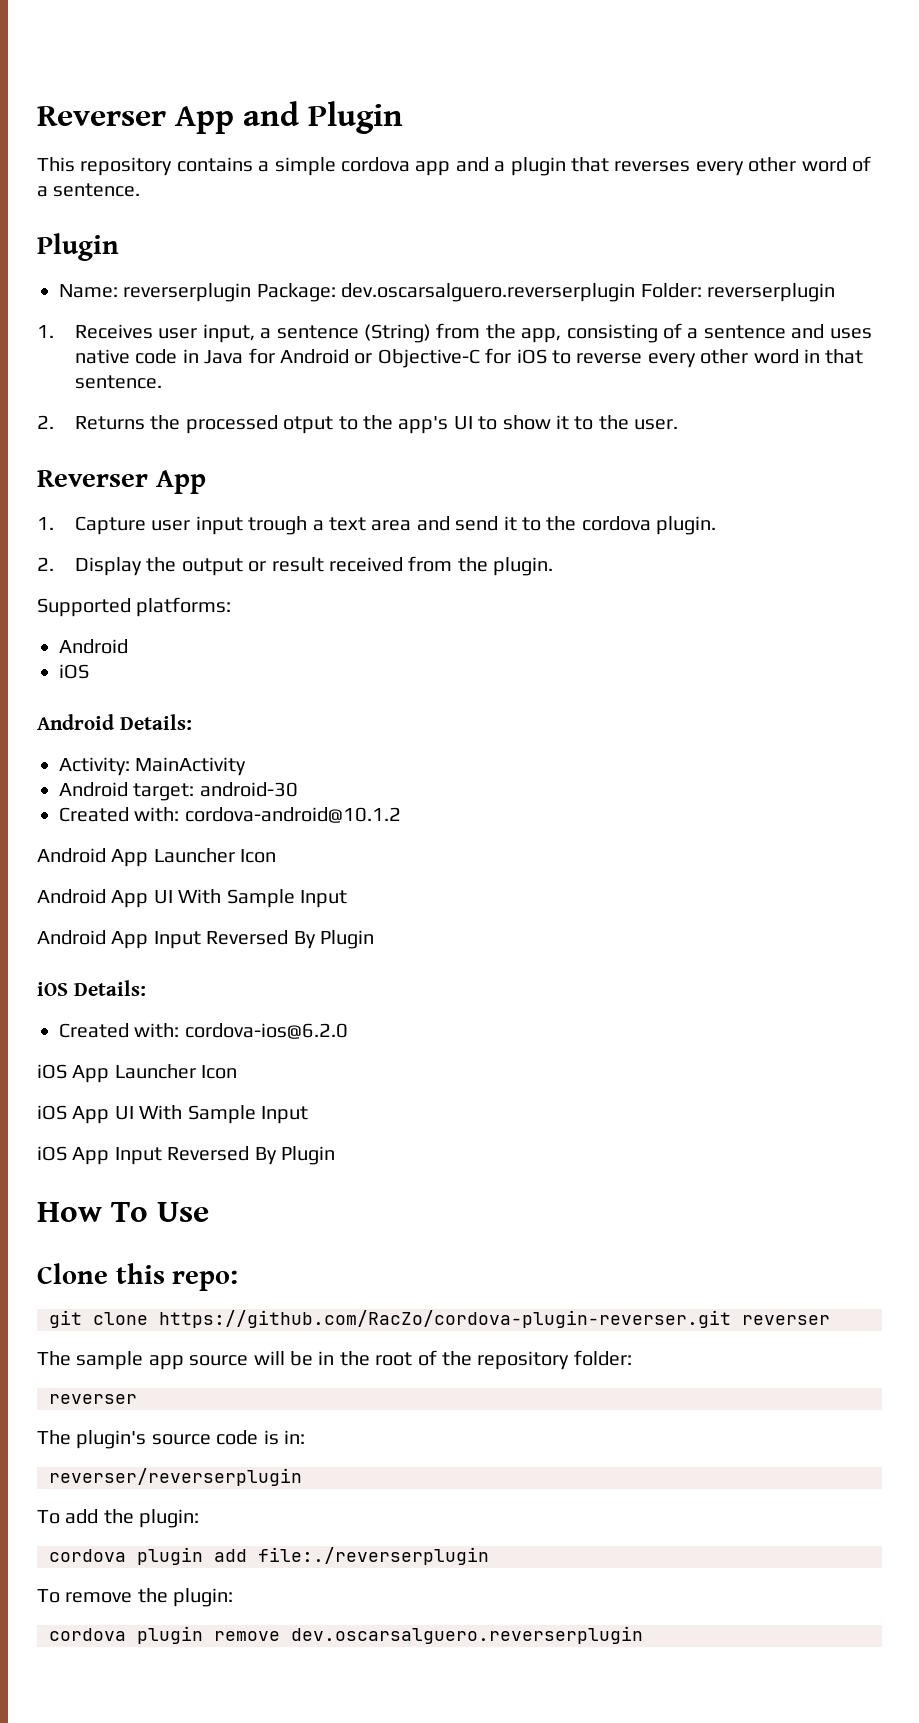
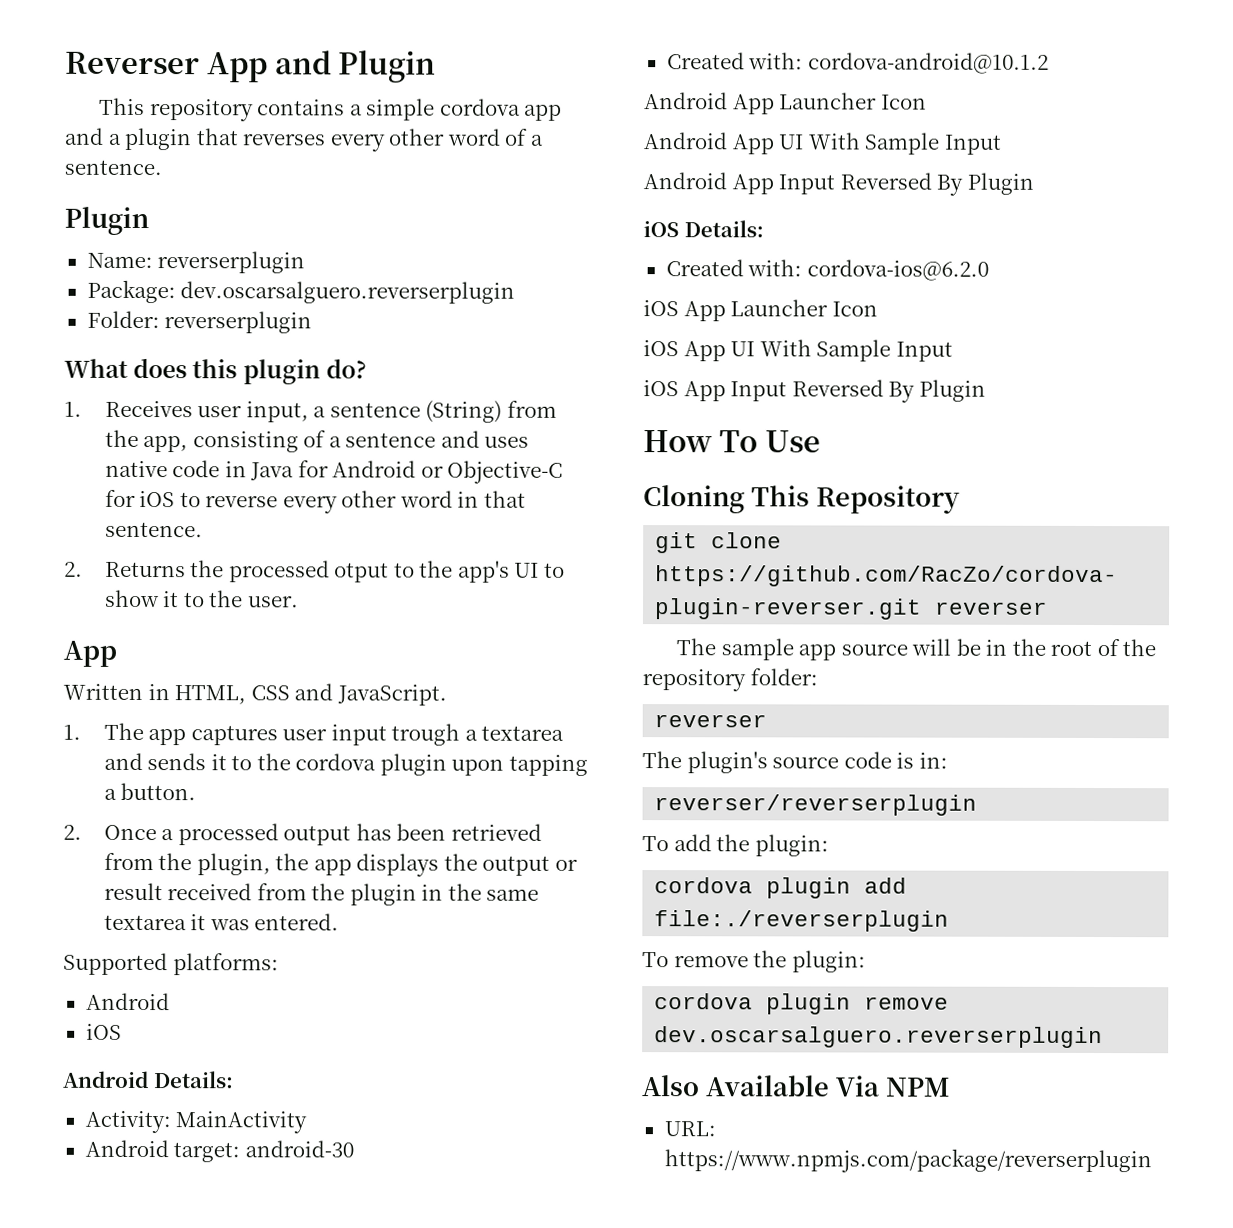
- Name: reverserplugin Package: dev.oscarsalguero.reverserplugin Folder: reverserplugin
+ Name: reverserplugin
+ Package: dev.oscarsalguero.reverserplugin
+ Folder: reverserplugin
+ What does this plugin do?
  2. Returns the processed otput to the app's UI to show it to the user.
- Reverser App
+ App
- 1. Capture user input trough a text area and send it to the cordova plugin.
- 2. Display the output or result received from the plugin.
+ Written in HTML, CSS and JavaScript.
+ 1. The app captures user input trough a textarea and sends it to the cordova plugin upon tapping a button.
+ 2. Once a processed output has been retrieved from the plugin, the app displays the output or result received from the plugin in the same textarea it was entered.
- Clone this repo:
+ Cloning This Repository
+ Also Available Via NPM
+ URL: https://www.npmjs.com/package/reverserplugin

